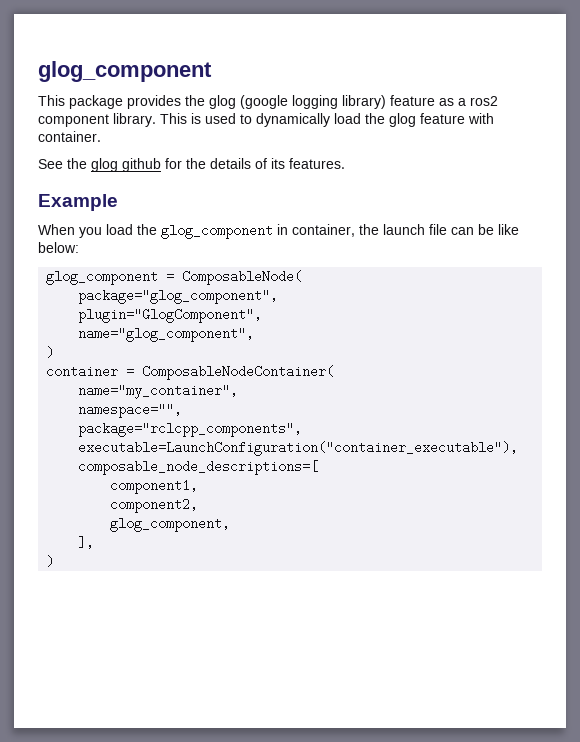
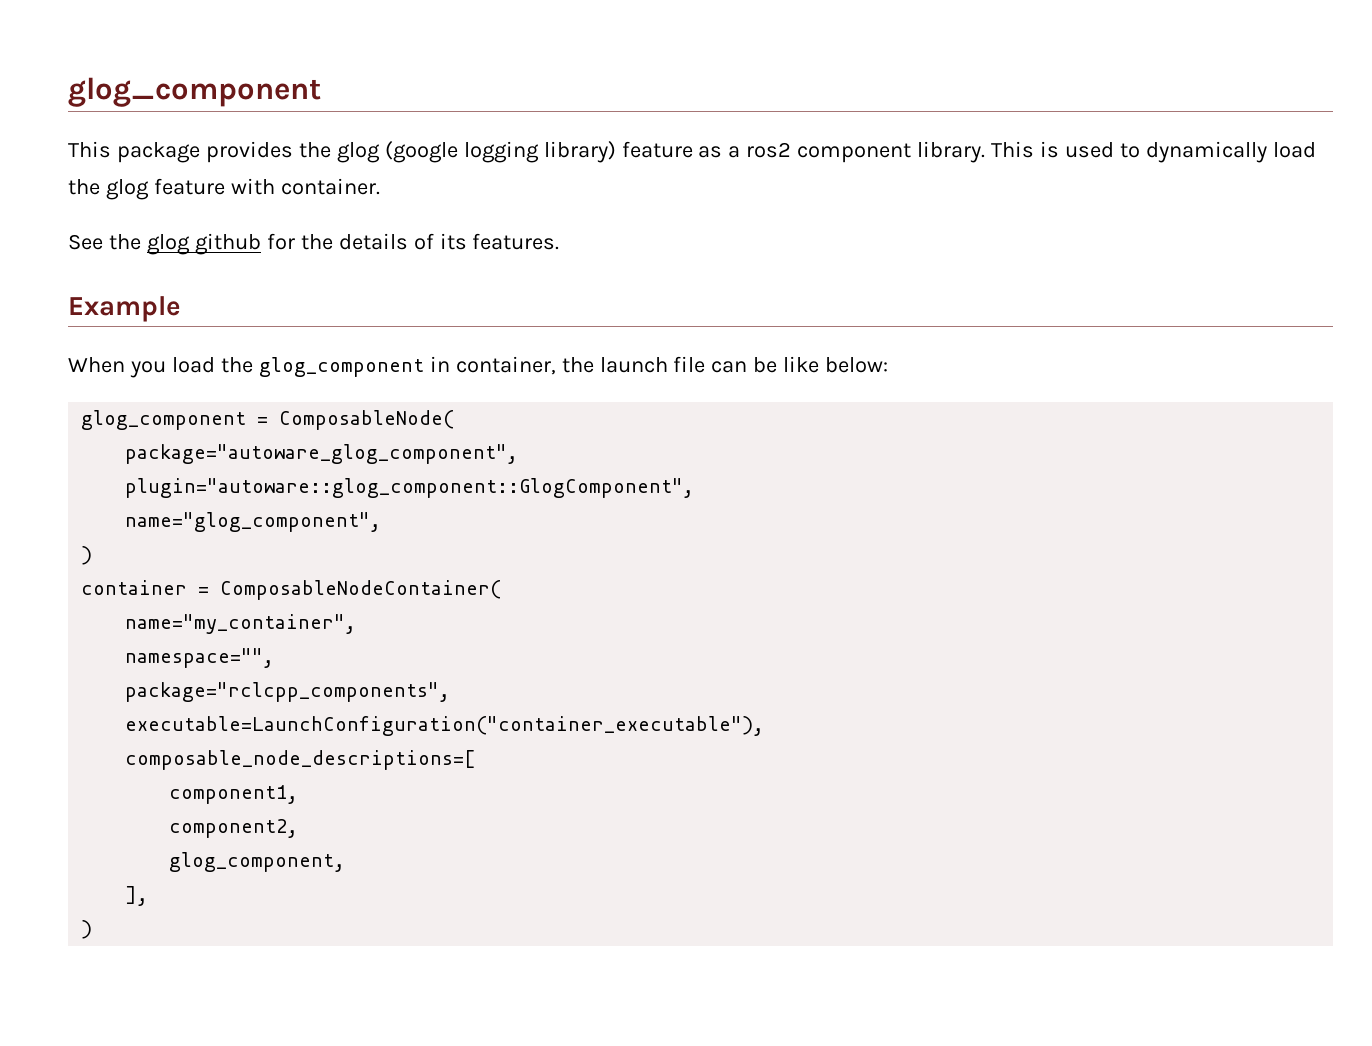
- package="glog_component",
- plugin="GlogComponent",
+ package="autoware_glog_component",
+ plugin="autoware::glog_component::GlogComponent",

